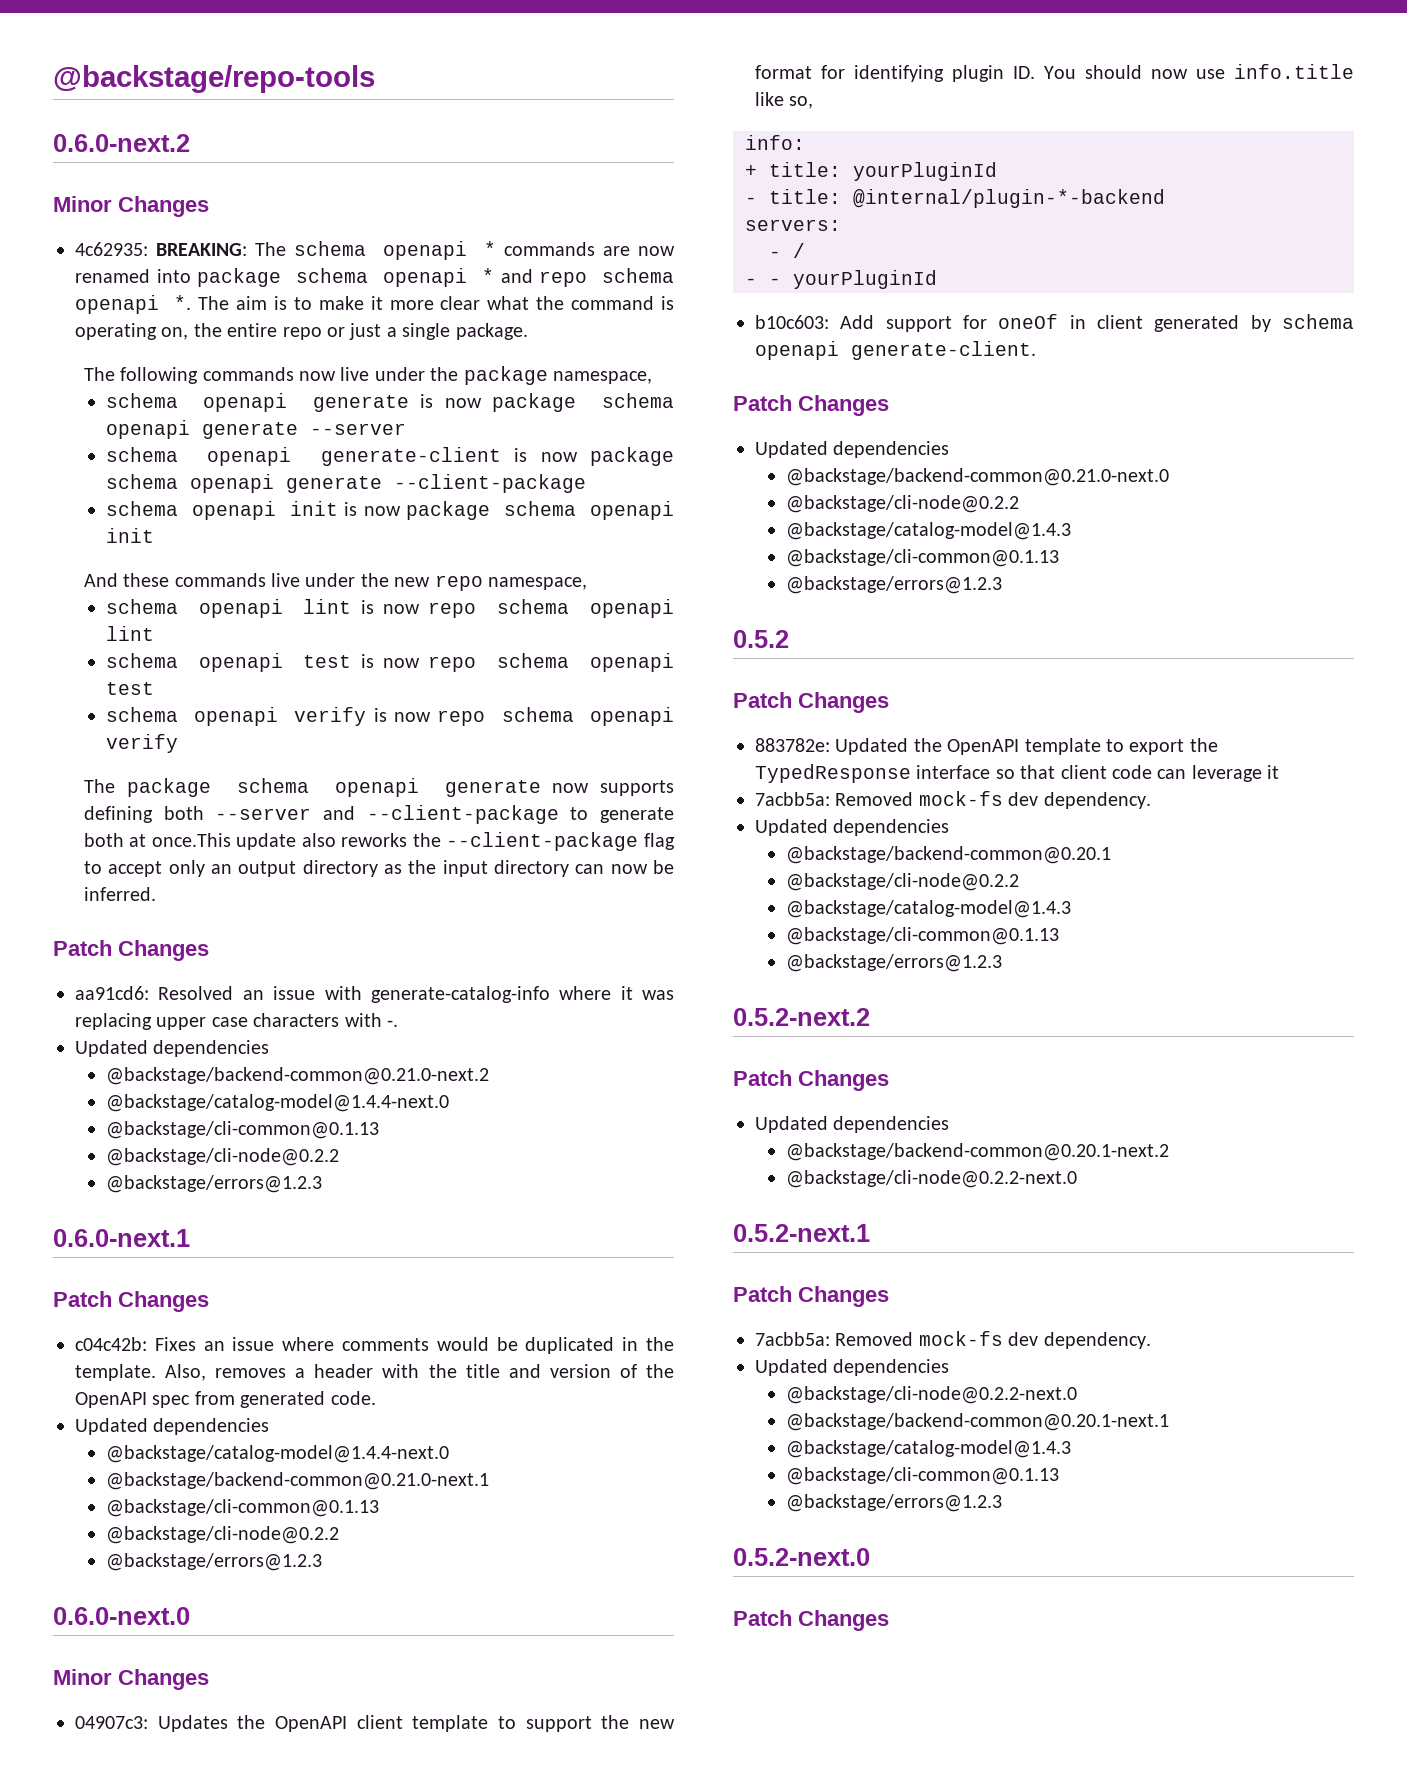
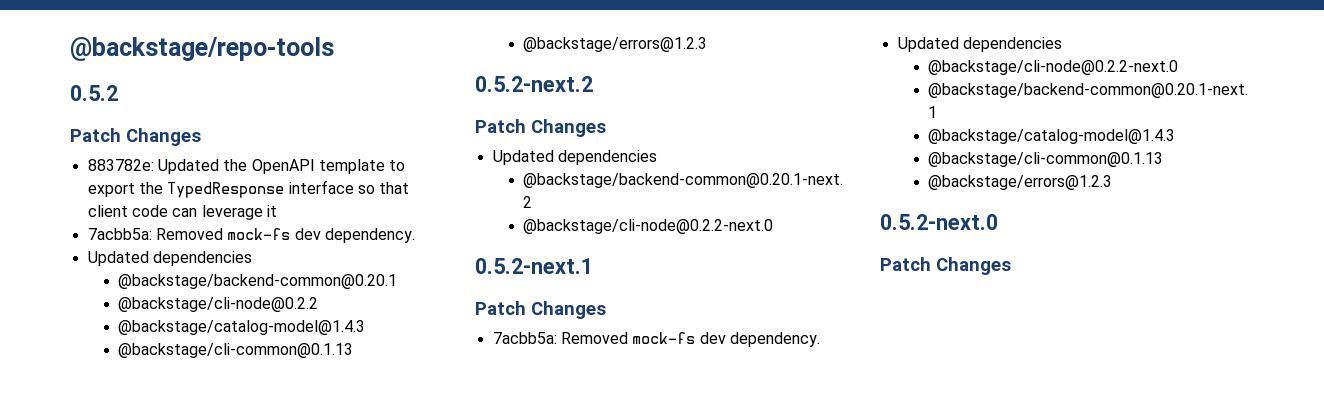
- 0.6.0-next.2
- Minor Changes
- 4c62935: BREAKING: The schema openapi * commands are now renamed into package schema openapi * and repo schema openapi *. The aim is to make it more clear what the command is operating on, the entire repo or just a single package.
- The following commands now live under the package namespace,
- schema openapi generate is now package schema openapi generate --server
- schema openapi generate-client is now package schema openapi generate --client-package
- schema openapi init is now package schema openapi init
- And these commands live under the new repo namespace,
- schema openapi lint is now repo schema openapi lint
- schema openapi test is now repo schema openapi test
- schema openapi verify is now repo schema openapi verify
- The package schema openapi generate now supports defining both --server and --client-package to generate both at once.This update also reworks the --client-package flag to accept only an output directory as the input directory can now be inferred.
- Patch Changes
- aa91cd6: Resolved an issue with generate-catalog-info where it was replacing upper case characters with -.
- Updated dependencies
- @backstage/backend-common@0.21.0-next.2
- @backstage/catalog-model@1.4.4-next.0
- @backstage/cli-common@0.1.13
- @backstage/cli-node@0.2.2
- @backstage/errors@1.2.3
- 0.6.0-next.1
- Patch Changes
- c04c42b: Fixes an issue where comments would be duplicated in the template. Also, removes a header with the title and version of the OpenAPI spec from generated code.
- Updated dependencies
- @backstage/catalog-model@1.4.4-next.0
- @backstage/backend-common@0.21.0-next.1
- @backstage/cli-common@0.1.13
- @backstage/cli-node@0.2.2
- @backstage/errors@1.2.3
- 0.6.0-next.0
- Minor Changes
- 04907c3: Updates the OpenAPI client template to support the new format for identifying plugin ID. You should now use info.title like so,
- info:
- + title: yourPluginId
- - title: @internal/plugin-*-backend
- servers:
- - /
- - - yourPluginId
- b10c603: Add support for oneOf in client generated by schema openapi generate-client.
- Patch Changes
- Updated dependencies
- @backstage/backend-common@0.21.0-next.0
- @backstage/cli-node@0.2.2
- @backstage/catalog-model@1.4.3
- @backstage/cli-common@0.1.13
- @backstage/errors@1.2.3

